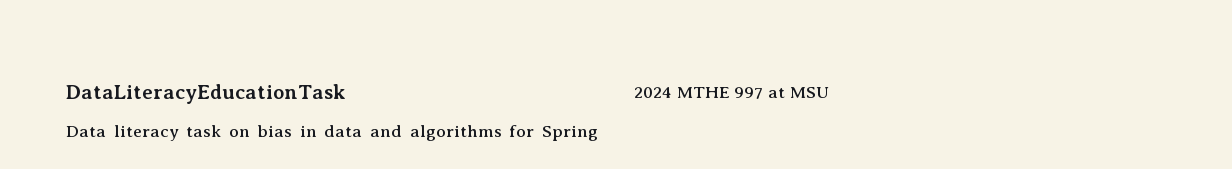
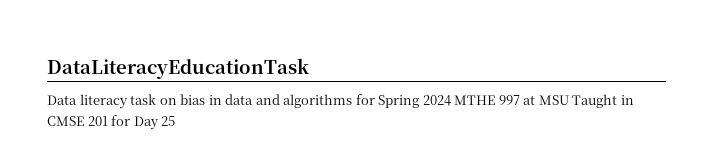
- Data literacy task on bias in data and algorithms for Spring 2024 MTHE 997 at MSU
+ Data literacy task on bias in data and algorithms for Spring 2024 MTHE 997 at MSU Taught in CMSE 201 for Day 25

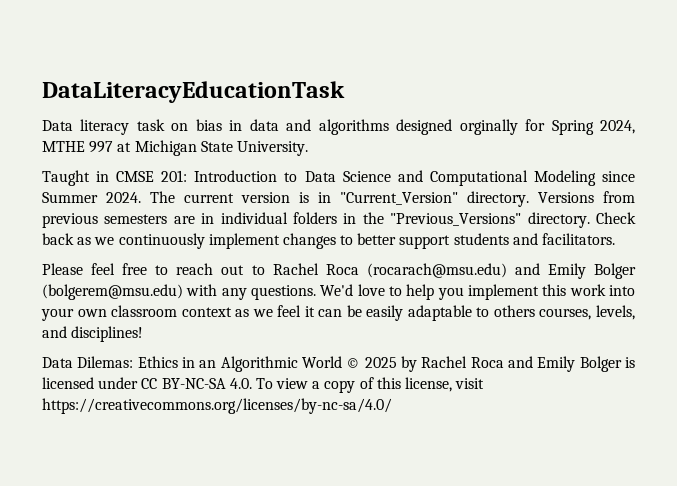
- Data literacy task on bias in data and algorithms for Spring 2024 MTHE 997 at MSU Taught in CMSE 201 for Day 25
+ Data literacy task on bias in data and algorithms designed orginally for Spring 2024, MTHE 997 at Michigan State University.
+ Taught in CMSE 201: Introduction to Data Science and Computational Modeling since Summer 2024. The current version is in "Current_Version" directory. Versions from previous semesters are in individual folders in the "Previous_Versions" directory. Check back as we continuously implement changes to better support students and facilitators.
+ Please feel free to reach out to Rachel Roca (rocarach@msu.edu) and Emily Bolger (bolgerem@msu.edu) with any questions. We'd love to help you implement this work into your own classroom context as we feel it can be easily adaptable to others courses, levels, and disciplines!
+ Data Dilemas: Ethics in an Algorithmic World © 2025 by Rachel Roca and Emily Bolger is licensed under CC BY-NC-SA 4.0. To view a copy of this license, visit https://creativecommons.org/licenses/by-nc-sa/4.0/

